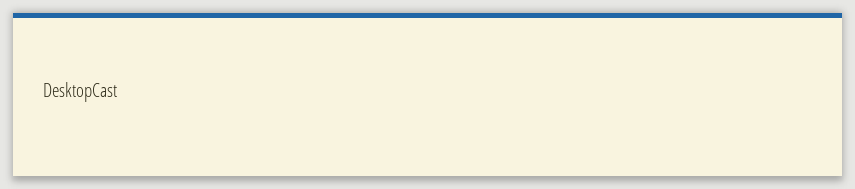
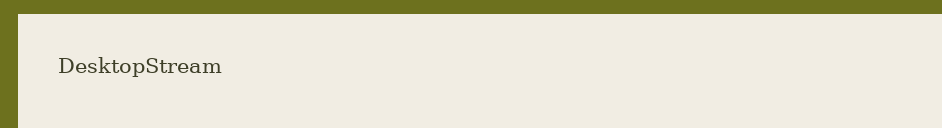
- DesktopCast
+ DesktopStream

